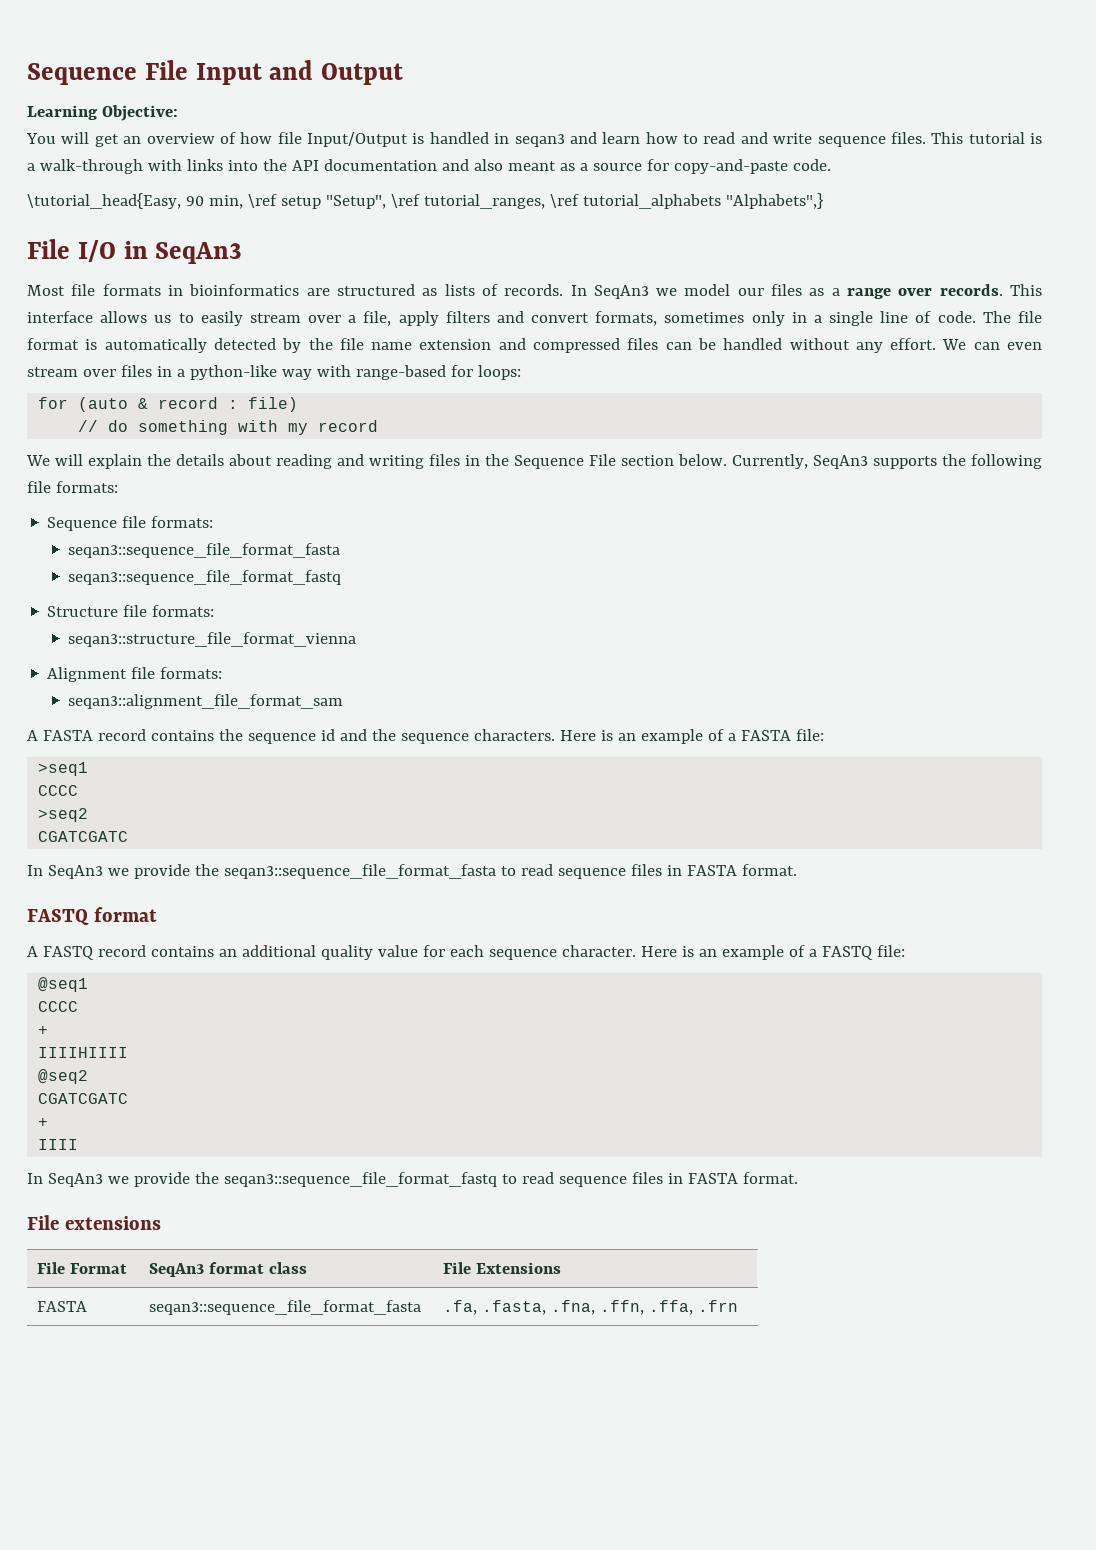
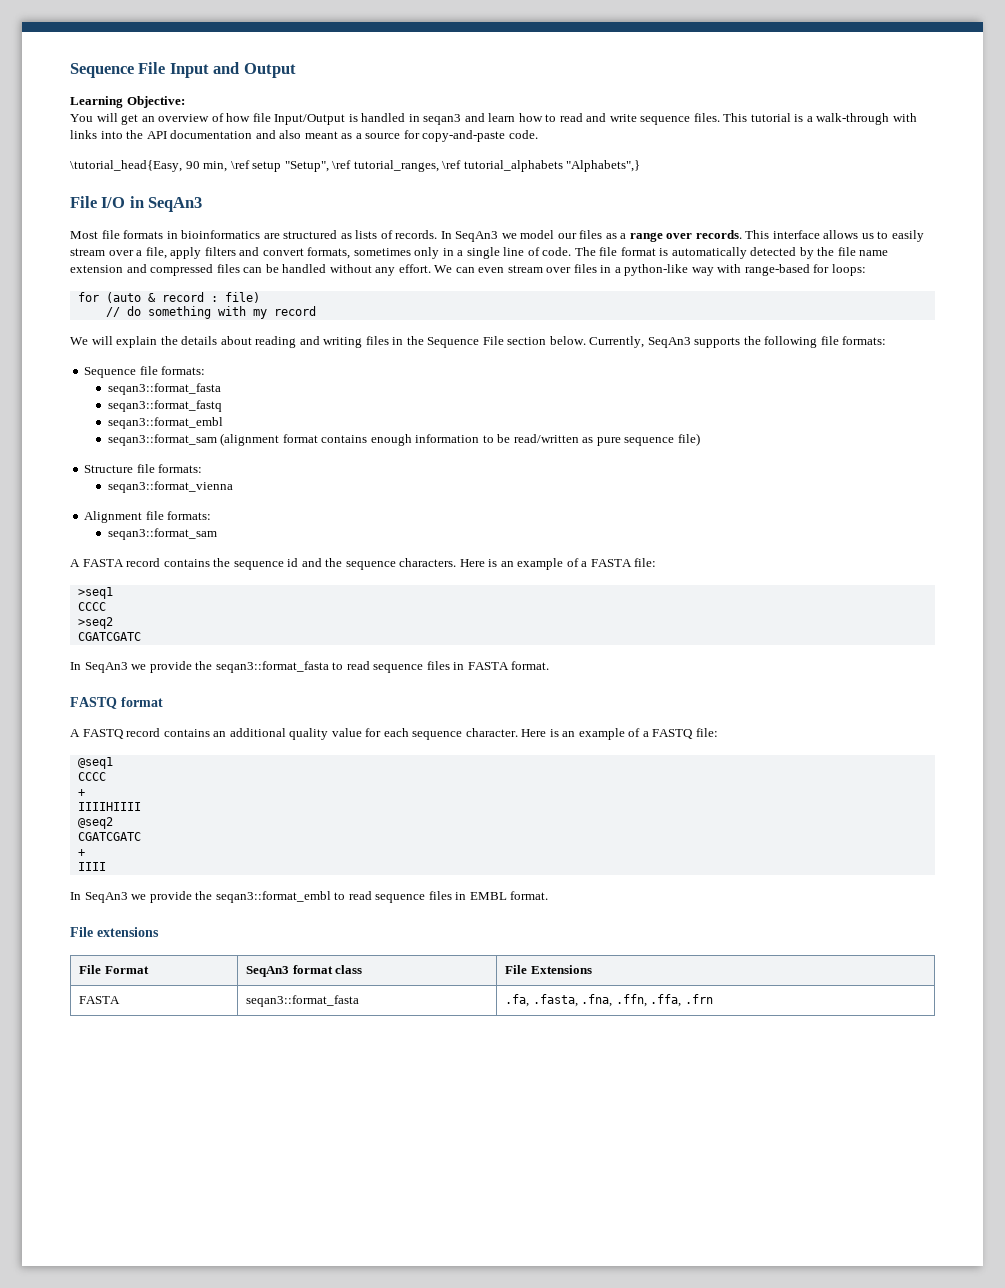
  Sequence file formats:
- seqan3::sequence_file_format_fasta
- seqan3::sequence_file_format_fastq
+ seqan3::format_fasta
+ seqan3::format_fastq
+ seqan3::format_embl
+ seqan3::format_sam (alignment format contains enough information to be read/written as pure sequence file)
- seqan3::structure_file_format_vienna
+ seqan3::format_vienna
  Alignment file formats:
- seqan3::alignment_file_format_sam
+ seqan3::format_sam
- In SeqAn3 we provide the seqan3::sequence_file_format_fasta to read sequence files in FASTA format.
+ In SeqAn3 we provide the seqan3::format_fasta to read sequence files in FASTA format.
- In SeqAn3 we provide the seqan3::sequence_file_format_fastq to read sequence files in FASTA format.
+ In SeqAn3 we provide the seqan3::format_embl to read sequence files in EMBL format.
- FASTA | seqan3::sequence_file_format_fasta | .fa, .fasta, .fna, .ffn, .ffa, .frn
+ FASTA | seqan3::format_fasta | .fa, .fasta, .fna, .ffn, .ffa, .frn

